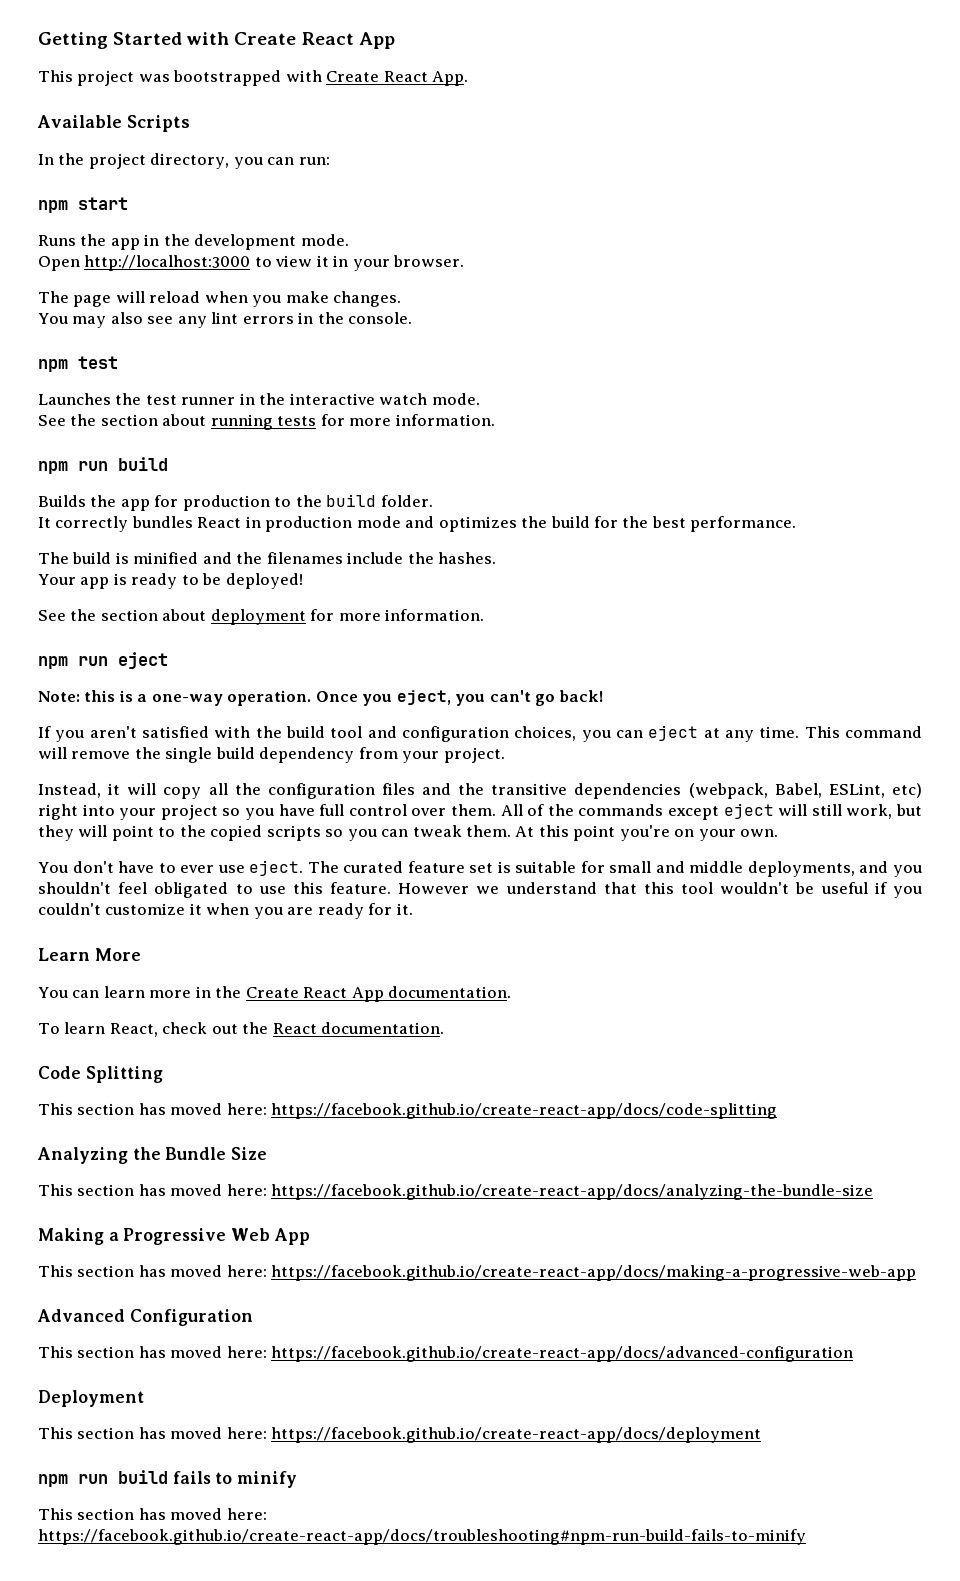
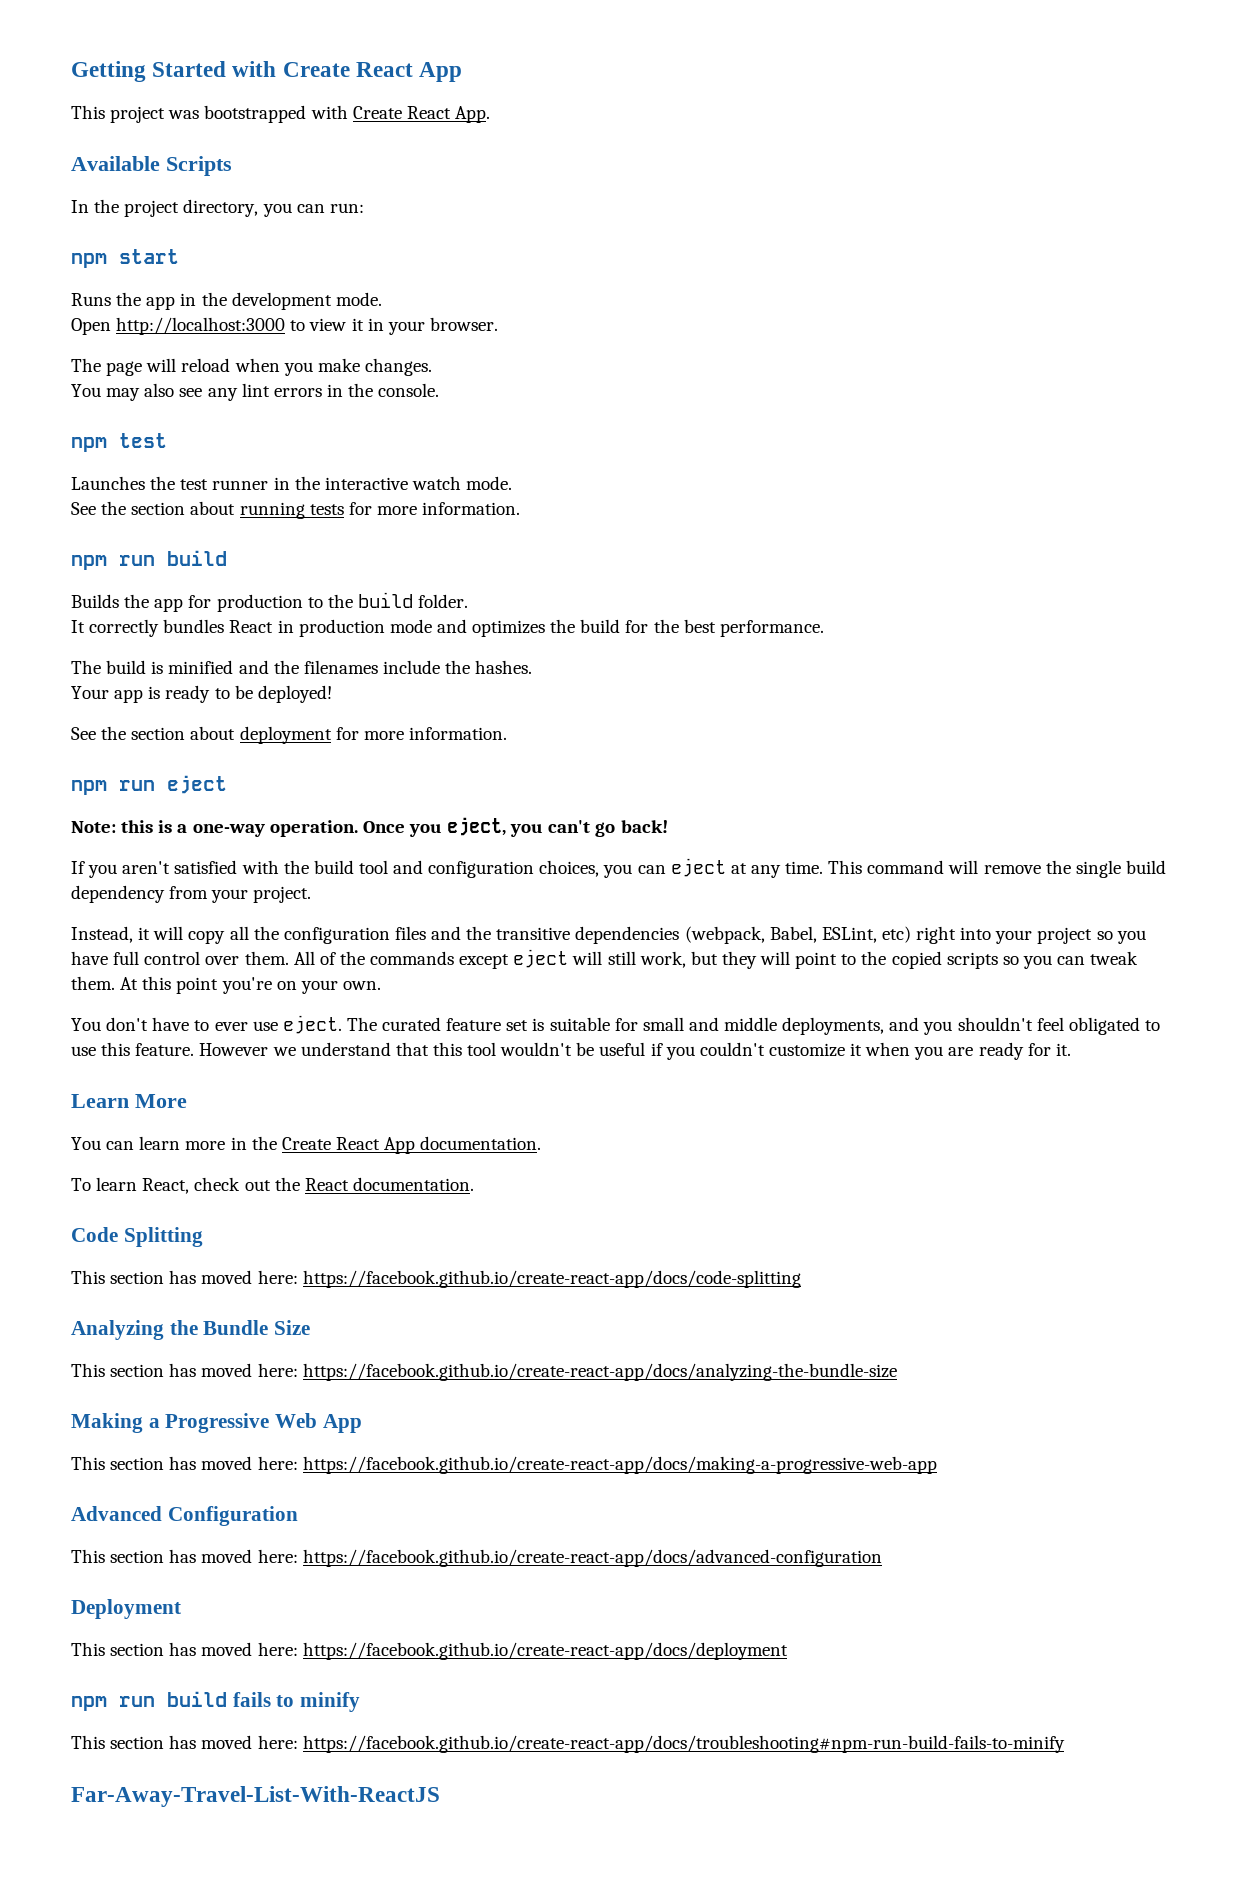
+ Far-Away-Travel-List-With-ReactJS

